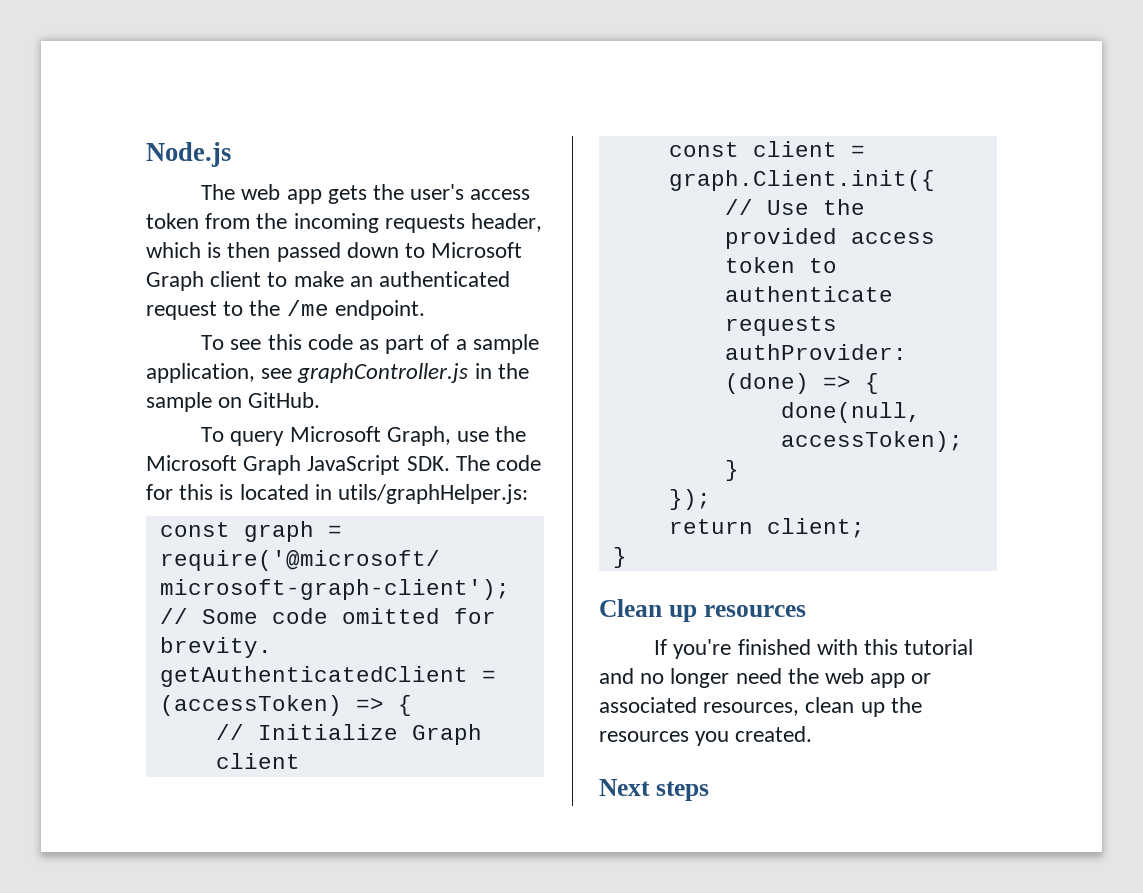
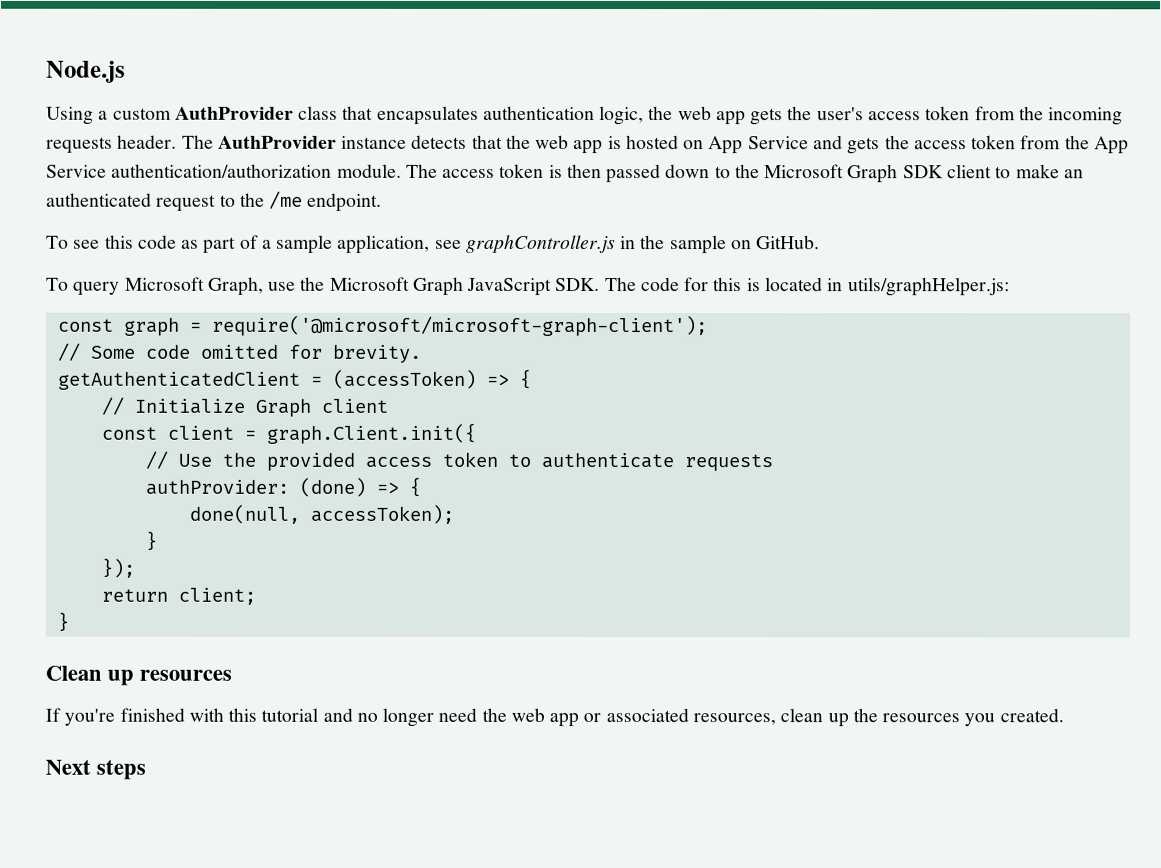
- The web app gets the user's access token from the incoming requests header, which is then passed down to Microsoft Graph client to make an authenticated request to the /me endpoint.
+ Using a custom AuthProvider class that encapsulates authentication logic, the web app gets the user's access token from the incoming requests header. The AuthProvider instance detects that the web app is hosted on App Service and gets the access token from the App Service authentication/authorization module. The access token is then passed down to the Microsoft Graph SDK client to make an authenticated request to the /me endpoint.

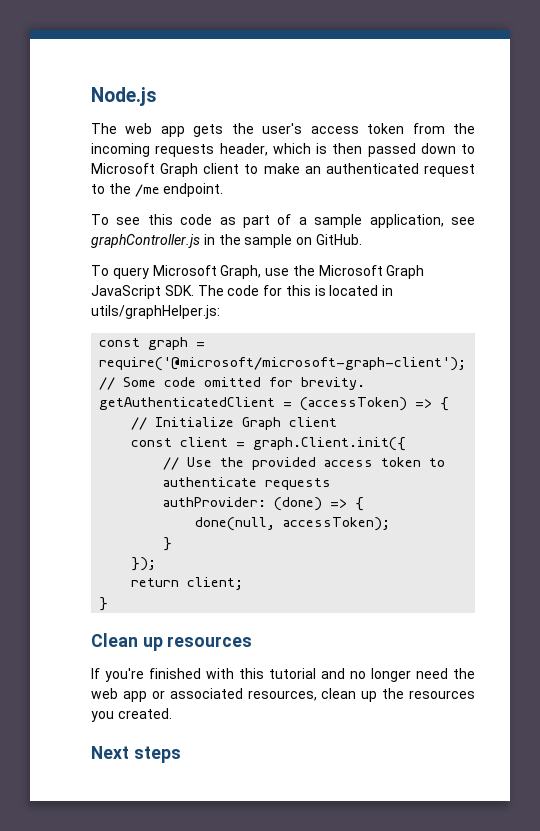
- Using a custom AuthProvider class that encapsulates authentication logic, the web app gets the user's access token from the incoming requests header. The AuthProvider instance detects that the web app is hosted on App Service and gets the access token from the App Service authentication/authorization module. The access token is then passed down to the Microsoft Graph SDK client to make an authenticated request to the /me endpoint.
+ The web app gets the user's access token from the incoming requests header, which is then passed down to Microsoft Graph client to make an authenticated request to the /me endpoint.

